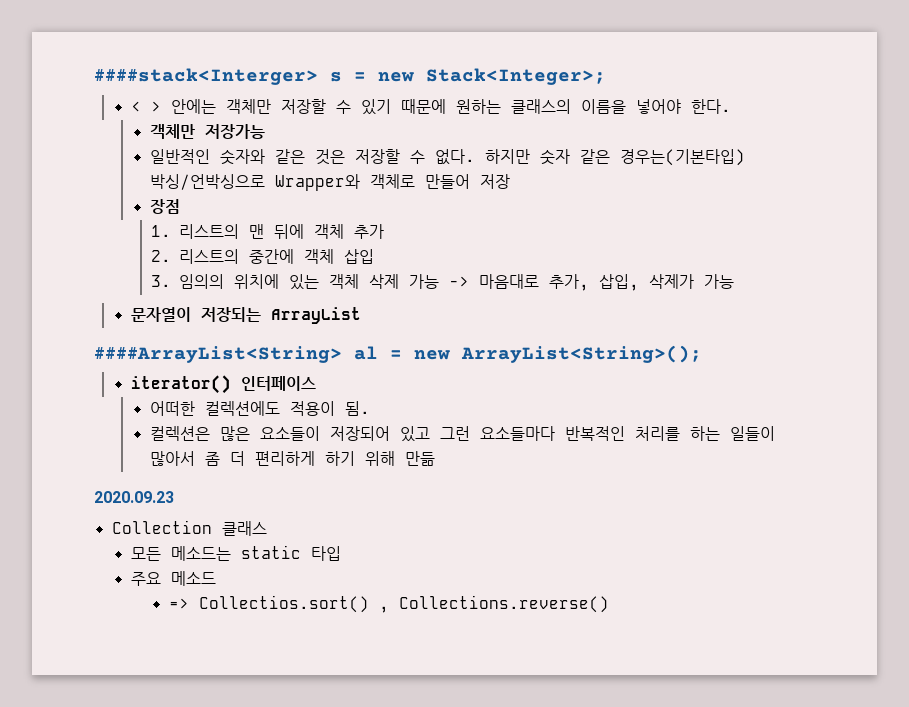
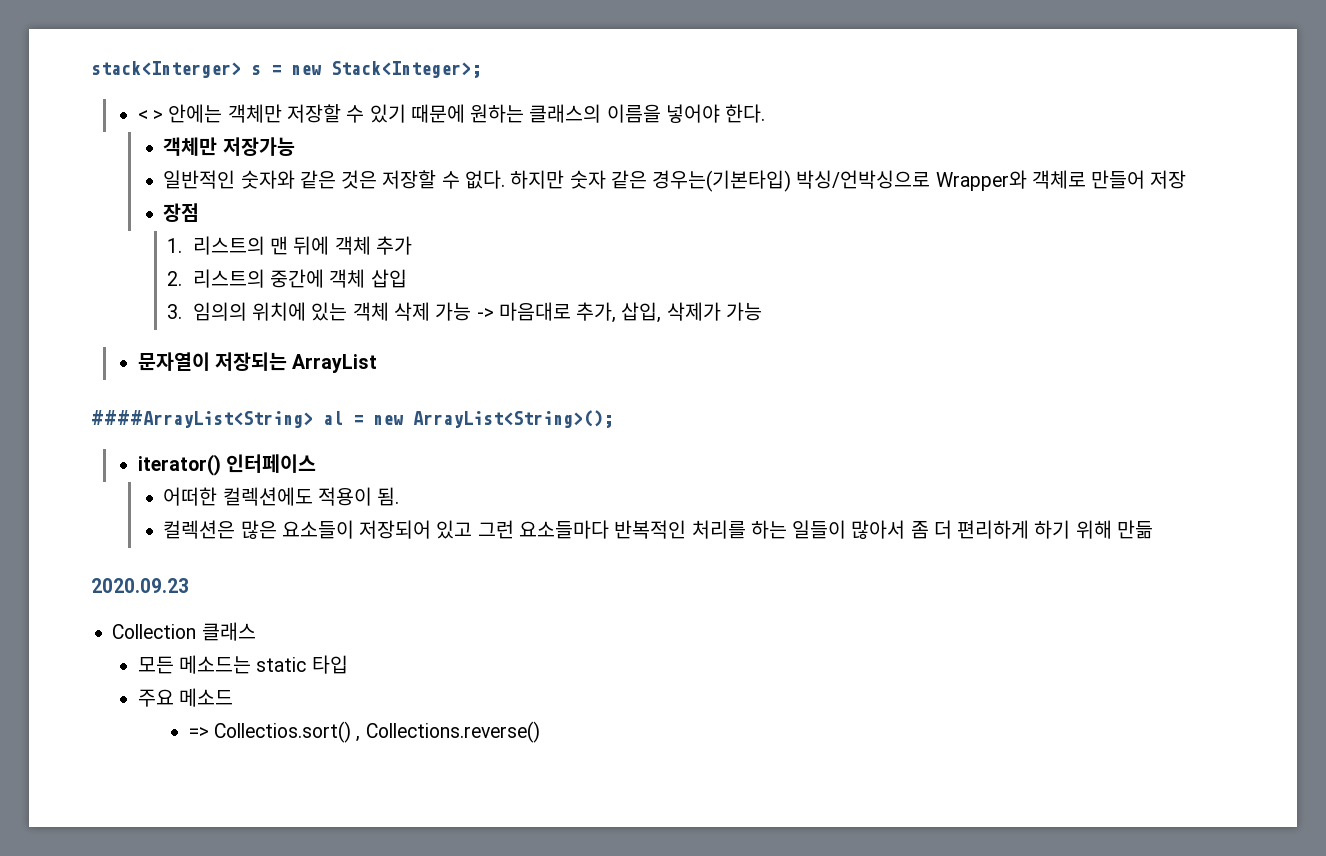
- ####stack<Interger> s = new Stack<Integer>;
+ stack<Interger> s = new Stack<Integer>;

